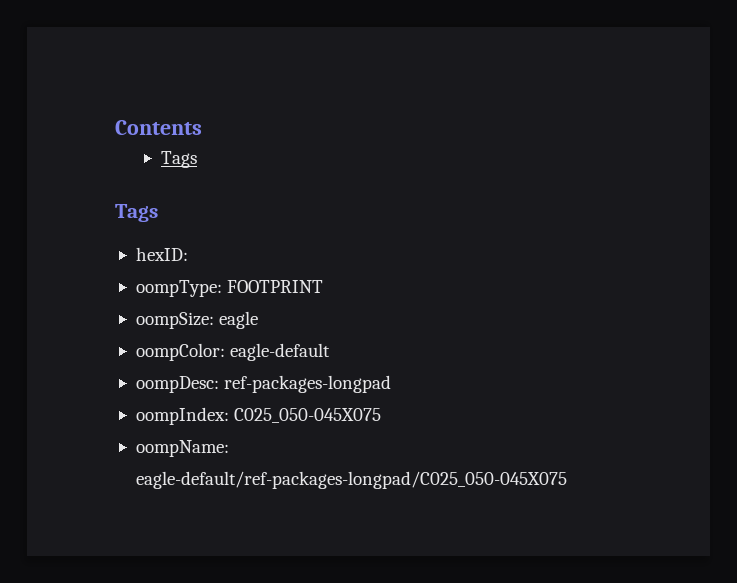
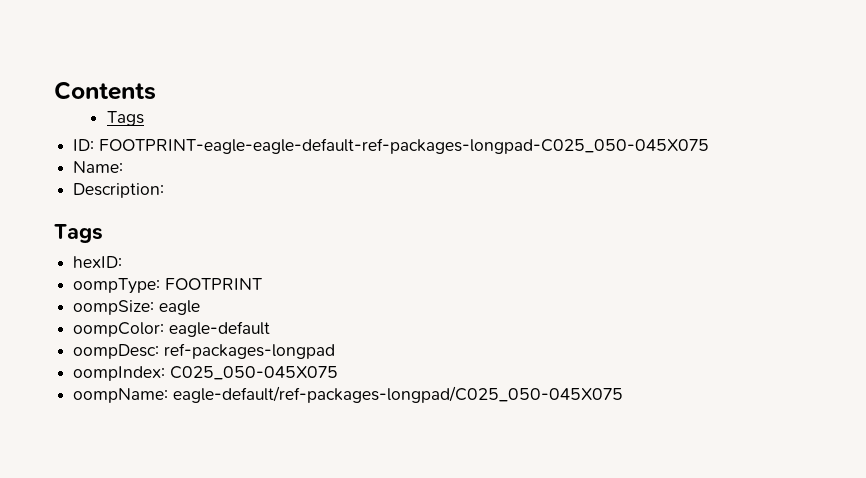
+ ID: FOOTPRINT-eagle-eagle-default-ref-packages-longpad-C025_050-045X075
+ Name:
+ Description:

